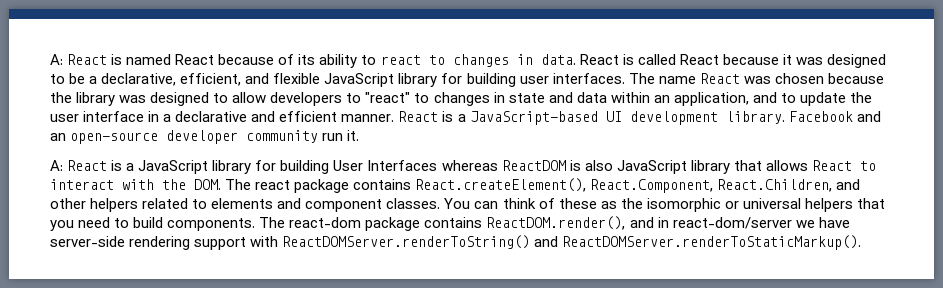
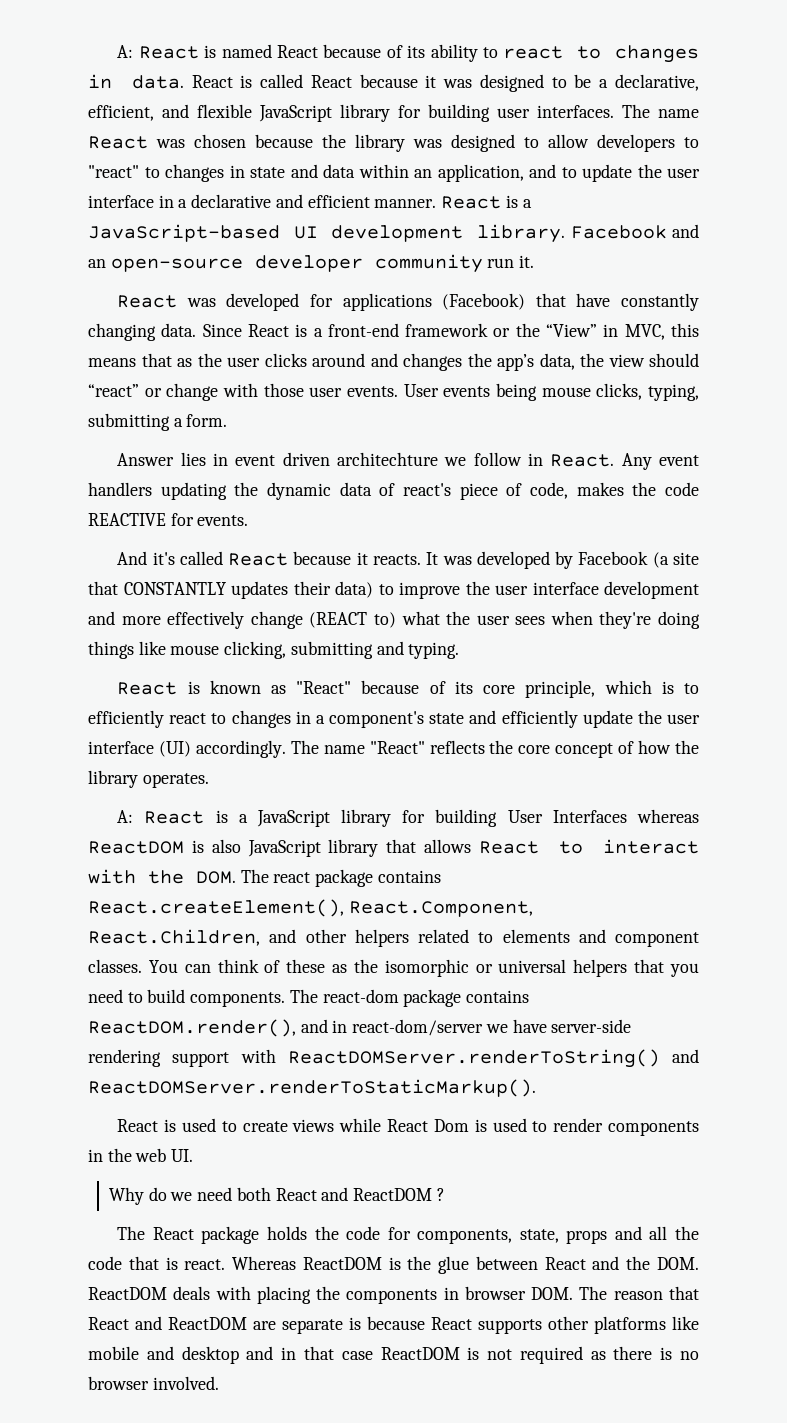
+ React was developed for applications (Facebook) that have constantly changing data. Since React is a front-end framework or the “View” in MVC, this means that as the user clicks around and changes the app’s data, the view should “react” or change with those user events. User events being mouse clicks, typing, submitting a form.
+ Answer lies in event driven architechture we follow in React. Any event handlers updating the dynamic data of react's piece of code, makes the code REACTIVE for events.
+ And it's called React because it reacts. It was developed by Facebook (a site that CONSTANTLY updates their data) to improve the user interface development and more effectively change (REACT to) what the user sees when they're doing things like mouse clicking, submitting and typing.
+ React is known as "React" because of its core principle, which is to efficiently react to changes in a component's state and efficiently update the user interface (UI) accordingly. The name "React" reflects the core concept of how the library operates.
+ React is used to create views while React Dom is used to render components in the web UI.
+ Why do we need both React and ReactDOM ?
+ The React package holds the code for components, state, props and all the code that is react. Whereas ReactDOM is the glue between React and the DOM. ReactDOM deals with placing the components in browser DOM. The reason that React and ReactDOM are separate is because React supports other platforms like mobile and desktop and in that case ReactDOM is not required as there is no browser involved.

